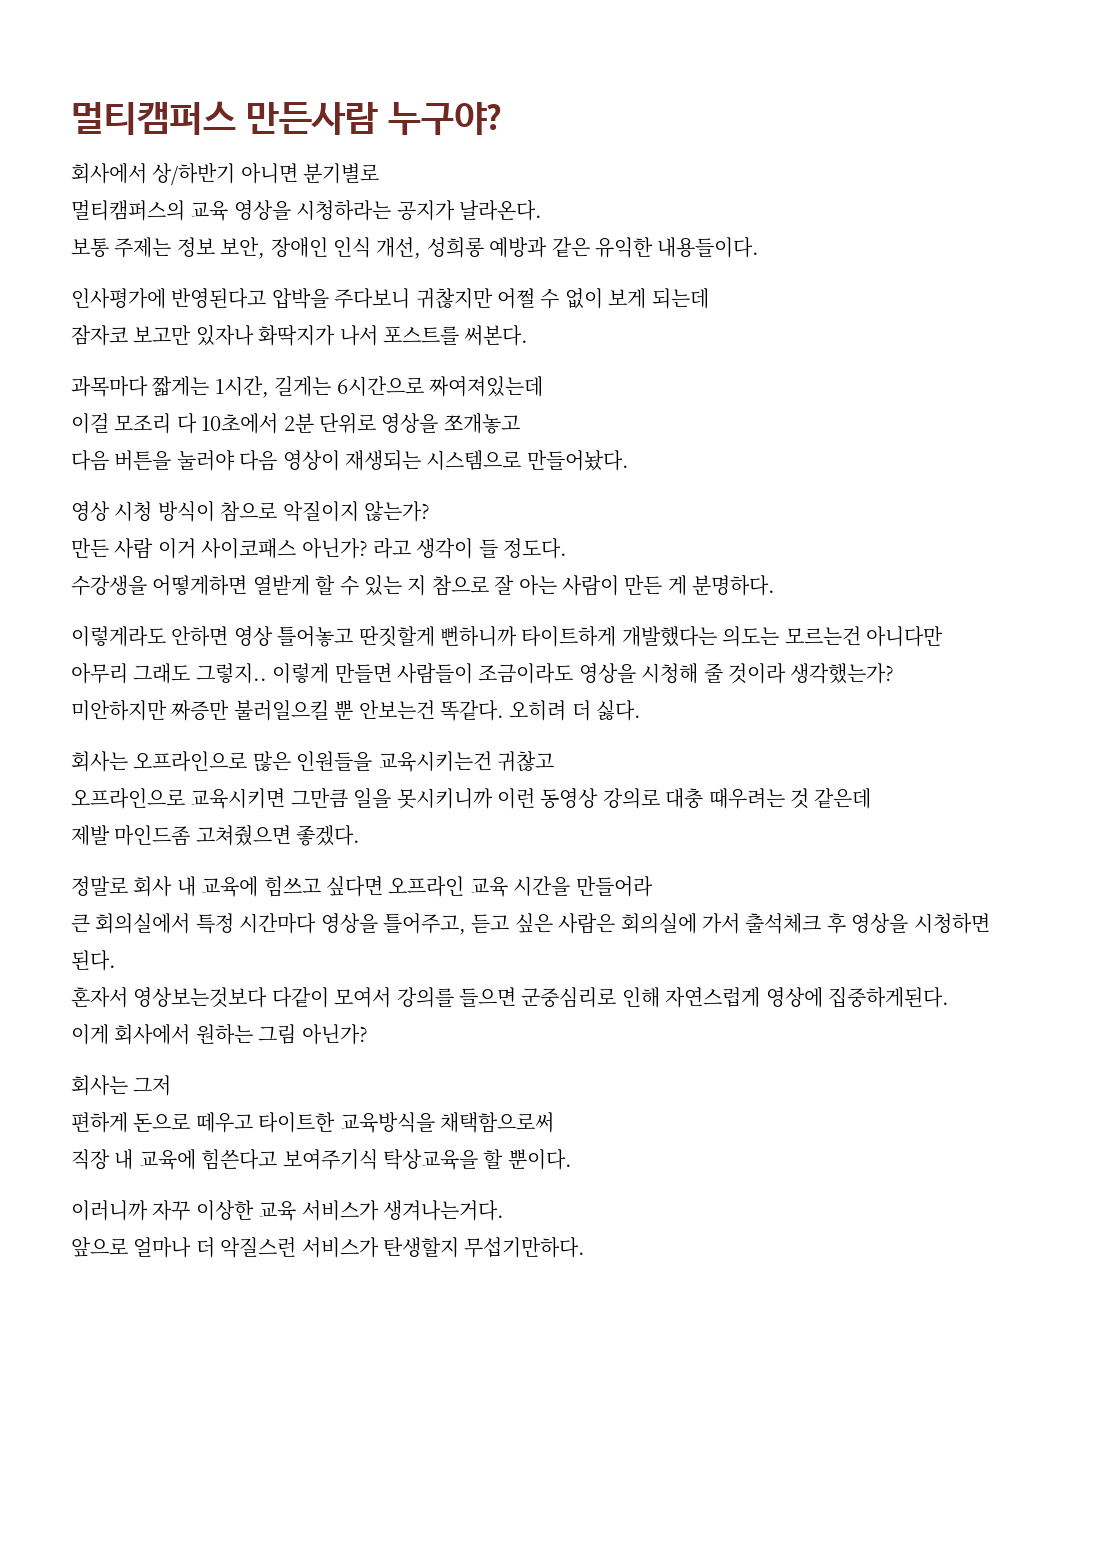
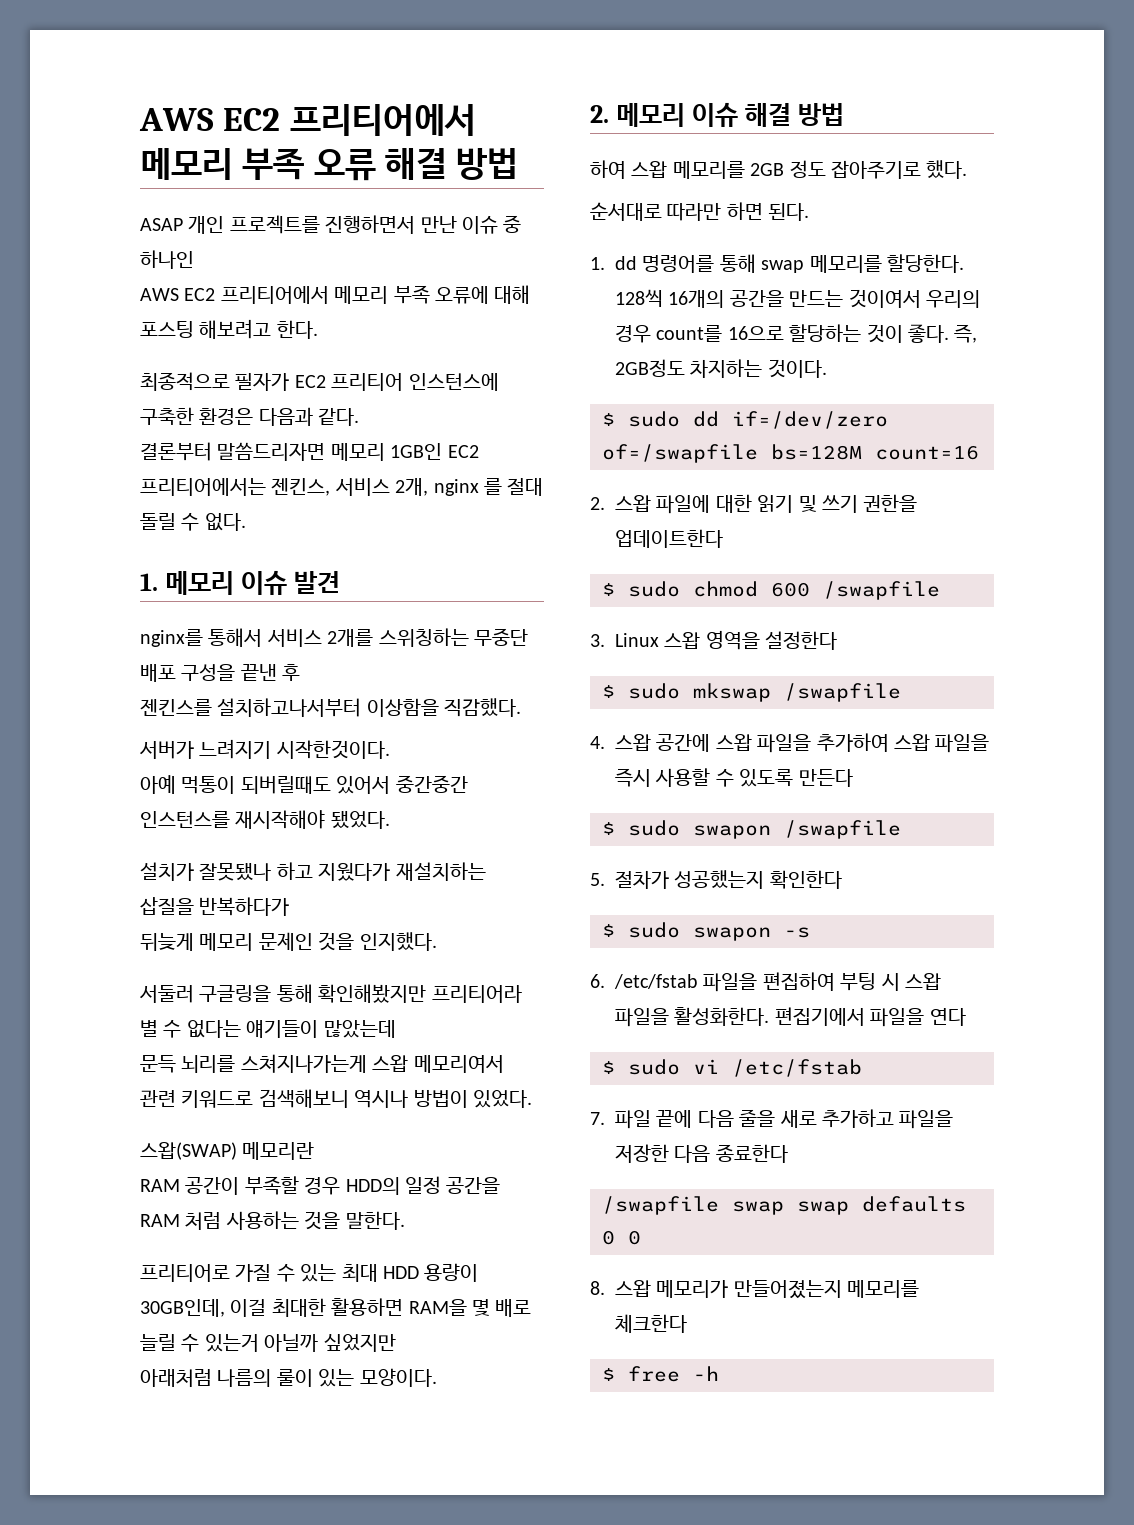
- 멀티캠퍼스 만든사람 누구야?
- 회사에서 상/하반기 아니면 분기별로
- 멀티캠퍼스의 교육 영상을 시청하라는 공지가 날라온다.
- 보통 주제는 정보 보안, 장애인 인식 개선, 성희롱 예방과 같은 유익한 내용들이다.
- 인사평가에 반영된다고 압박을 주다보니 귀찮지만 어쩔 수 없이 보게 되는데
- 잠자코 보고만 있자나 화딱지가 나서 포스트를 써본다.
- 과목마다 짧게는 1시간, 길게는 6시간으로 짜여져있는데
- 이걸 모조리 다 10초에서 2분 단위로 영상을 쪼개놓고
- 다음 버튼을 눌러야 다음 영상이 재생되는 시스템으로 만들어놨다.
- 영상 시청 방식이 참으로 악질이지 않는가?
- 만든 사람 이거 사이코패스 아닌가? 라고 생각이 들 정도다.
- 수강생을 어떻게하면 열받게 할 수 있는 지 참으로 잘 아는 사람이 만든 게 분명하다.
- 이렇게라도 안하면 영상 틀어놓고 딴짓할게 뻔하니까 타이트하게 개발했다는 의도는 모르는건 아니다만
- 아무리 그래도 그렇지.. 이렇게 만들면 사람들이 조금이라도 영상을 시청해 줄 것이라 생각했는가?
- 미안하지만 짜증만 불러일으킬 뿐 안보는건 똑같다. 오히려 더 싫다.
- 회사는 오프라인으로 많은 인원들을 교육시키는건 귀찮고
- 오프라인으로 교육시키면 그만큼 일을 못시키니까 이런 동영상 강의로 대충 때우려는 것 같은데
- 제발 마인드좀 고쳐줬으면 좋겠다.
- 정말로 회사 내 교육에 힘쓰고 싶다면 오프라인 교육 시간을 만들어라
- 큰 회의실에서 특정 시간마다 영상을 틀어주고, 듣고 싶은 사람은 회의실에 가서 출석체크 후 영상을 시청하면 된다.
- 혼자서 영상보는것보다 다같이 모여서 강의를 들으면 군중심리로 인해 자연스럽게 영상에 집중하게된다.
- 이게 회사에서 원하는 그림 아닌가?
- 회사는 그저
- 편하게 돈으로 떼우고 타이트한 교육방식을 채택함으로써
- 직장 내 교육에 힘쓴다고 보여주기식 탁상교육을 할 뿐이다.
- 이러니까 자꾸 이상한 교육 서비스가 생겨나는거다.
- 앞으로 얼마나 더 악질스런 서비스가 탄생할지 무섭기만하다.
+ AWS EC2 프리티어에서 메모리 부족 오류 해결 방법
+ ASAP 개인 프로젝트를 진행하면서 만난 이슈 중 하나인
+ AWS EC2 프리티어에서 메모리 부족 오류에 대해 포스팅 해보려고 한다.
+ 최종적으로 필자가 EC2 프리티어 인스턴스에 구축한 환경은 다음과 같다.
+ 결론부터 말씀드리자면 메모리 1GB인 EC2 프리티어에서는 젠킨스, 서비스 2개, nginx 를 절대 돌릴 수 없다.
+ 1. 메모리 이슈 발견
+ nginx를 통해서 서비스 2개를 스위칭하는 무중단 배포 구성을 끝낸 후
+ 젠킨스를 설치하고나서부터 이상함을 직감했다.
+ 서버가 느려지기 시작한것이다.
+ 아예 먹통이 되버릴때도 있어서 중간중간 인스턴스를 재시작해야 됐었다.
+ 설치가 잘못됐나 하고 지웠다가 재설치하는 삽질을 반복하다가
+ 뒤늦게 메모리 문제인 것을 인지했다.
+ 서둘러 구글링을 통해 확인해봤지만 프리티어라 별 수 없다는 얘기들이 많았는데
+ 문득 뇌리를 스쳐지나가는게 스왑 메모리여서 관련 키워드로 검색해보니 역시나 방법이 있었다.
+ 스왑(SWAP) 메모리란
+ RAM 공간이 부족할 경우 HDD의 일정 공간을 RAM 처럼 사용하는 것을 말한다.
+ 프리티어로 가질 수 있는 최대 HDD 용량이 30GB인데, 이걸 최대한 활용하면 RAM을 몇 배로 늘릴 수 있는거 아닐까 싶었지만
+ 아래처럼 나름의 룰이 있는 모양이다.
+ 2. 메모리 이슈 해결 방법
+ 하여 스왑 메모리를 2GB 정도 잡아주기로 했다.
+ 순서대로 따라만 하면 된다.
+ 1. dd 명령어를 통해 swap 메모리를 할당한다. 128씩 16개의 공간을 만드는 것이여서 우리의 경우 count를 16으로 할당하는 것이 좋다. 즉, 2GB정도 차지하는 것이다.
+ $ sudo dd if=/dev/zero of=/swapfile bs=128M count=16
+ 2. 스왑 파일에 대한 읽기 및 쓰기 권한을 업데이트한다
+ $ sudo chmod 600 /swapfile
+ 3. Linux 스왑 영역을 설정한다
+ $ sudo mkswap /swapfile
+ 4. 스왑 공간에 스왑 파일을 추가하여 스왑 파일을 즉시 사용할 수 있도록 만든다
+ $ sudo swapon /swapfile
+ 5. 절차가 성공했는지 확인한다
+ $ sudo swapon -s
+ 6. /etc/fstab 파일을 편집하여 부팅 시 스왑 파일을 활성화한다. 편집기에서 파일을 연다
+ $ sudo vi /etc/fstab
+ 7. 파일 끝에 다음 줄을 새로 추가하고 파일을 저장한 다음 종료한다
+ /swapfile swap swap defaults 0 0
+ 8. 스왑 메모리가 만들어졌는지 메모리를 체크한다
+ $ free -h

